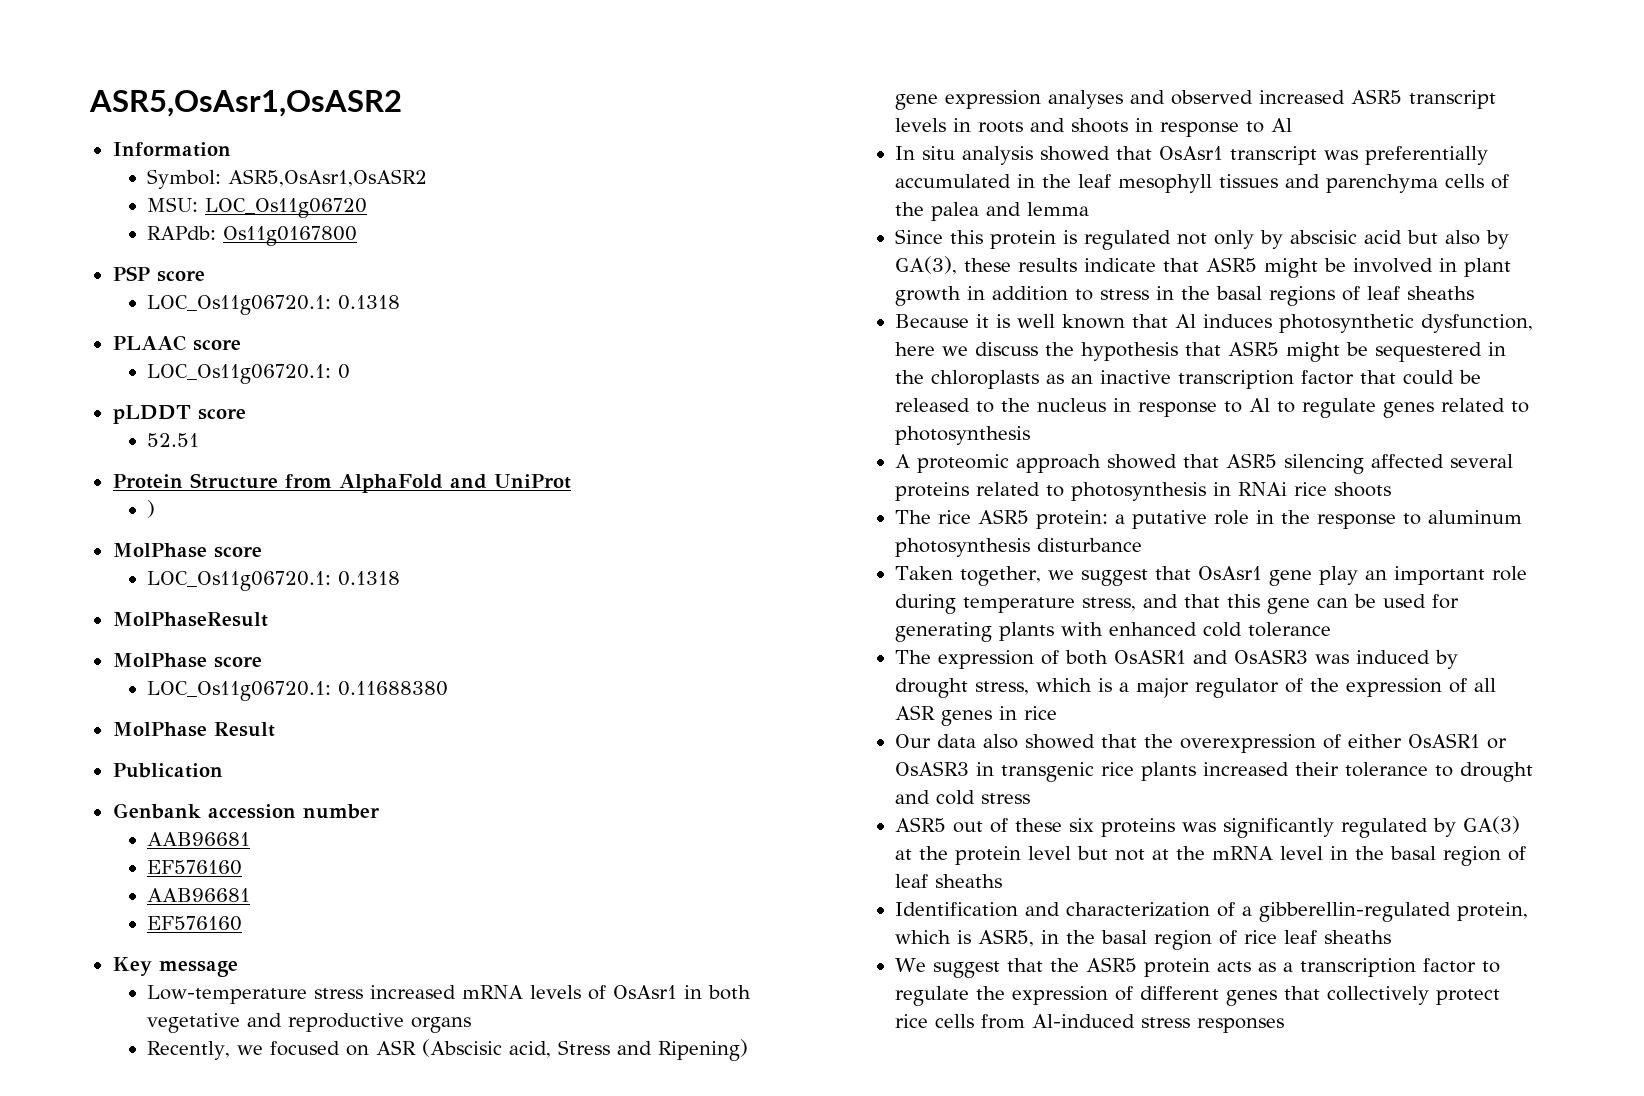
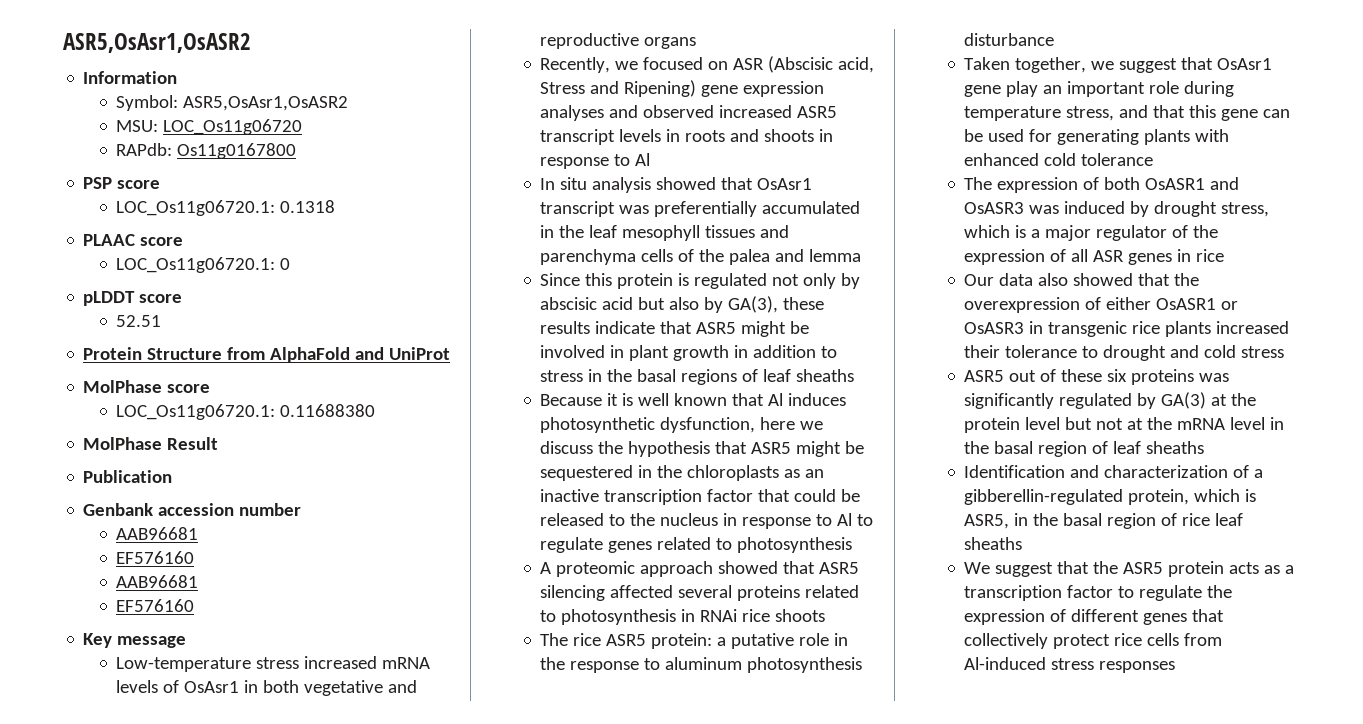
- )
- MolPhase score
- LOC_Os11g06720.1: 0.1318
- MolPhaseResult

